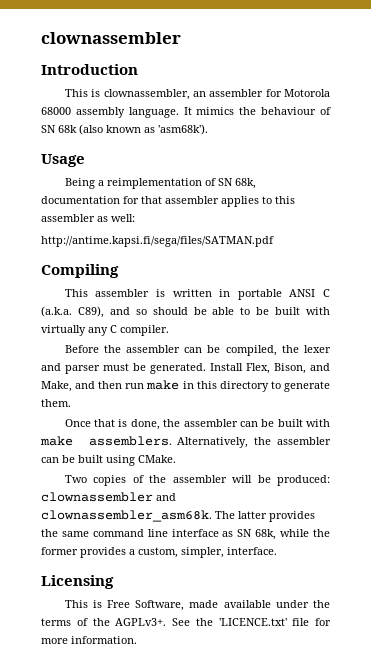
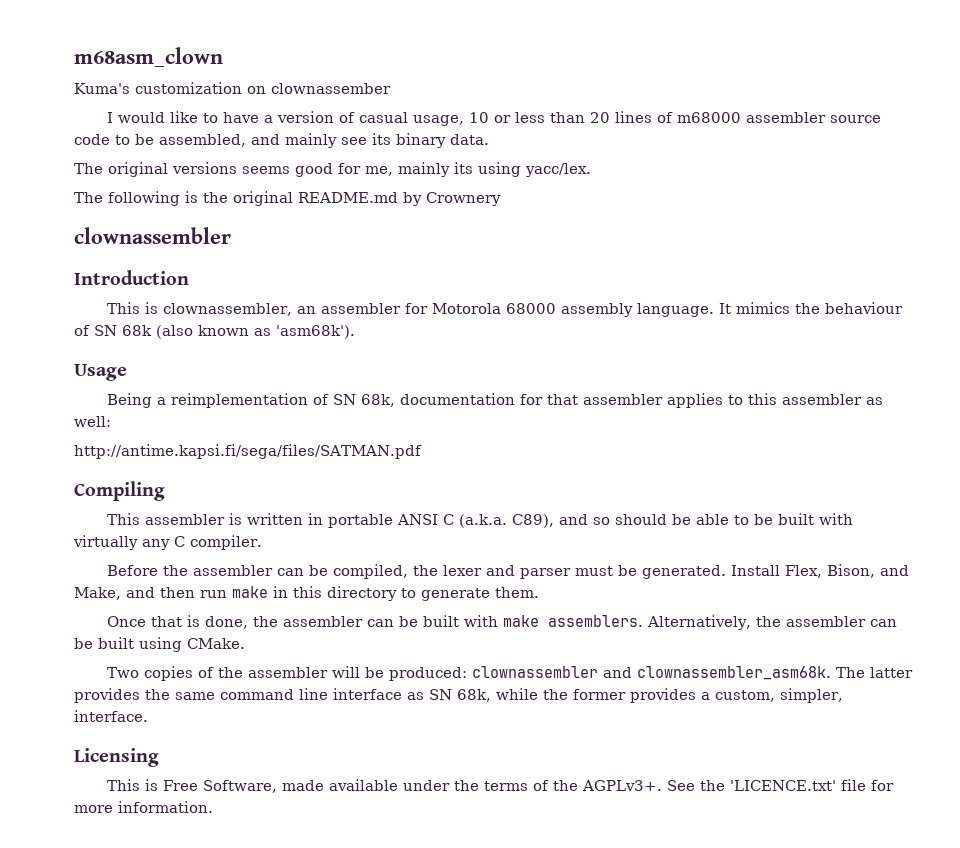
+ m68asm_clown
+ Kuma's customization on clownassember
+ I would like to have a version of casual usage, 10 or less than 20 lines of m68000 assembler source code to be assembled, and mainly see its binary data.
+ The original versions seems good for me, mainly its using yacc/lex.
+ The following is the original README.md by Crownery

